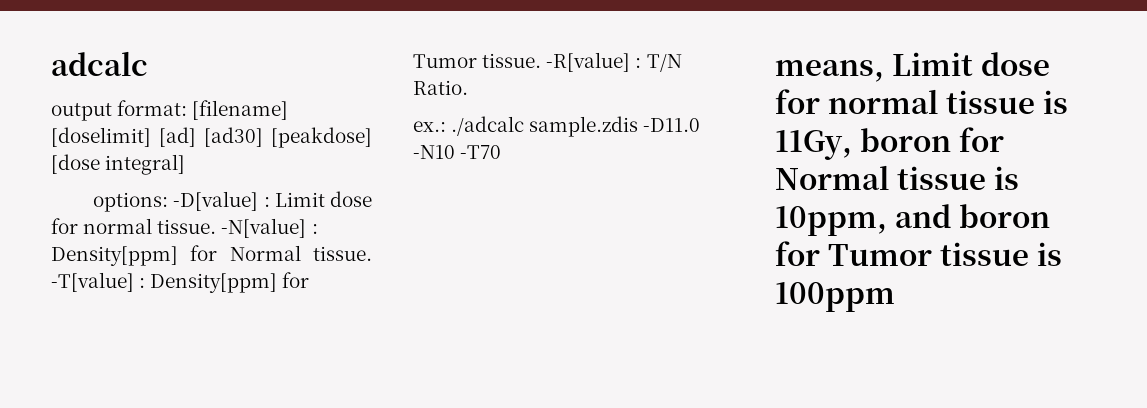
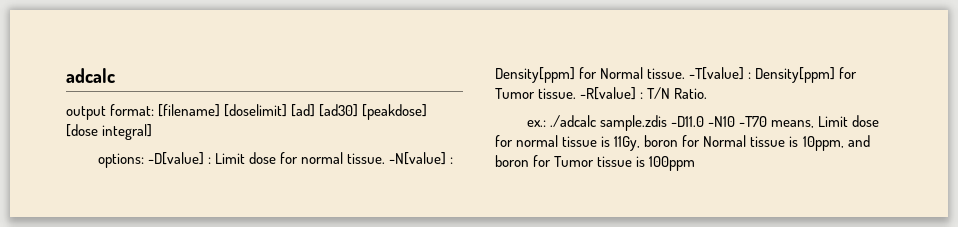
- ex.: ./adcalc sample.zdis -D11.0 -N10 -T70
- means, Limit dose for normal tissue is 11Gy, boron for Normal tissue is 10ppm, and boron for Tumor tissue is 100ppm
+ ex.: ./adcalc sample.zdis -D11.0 -N10 -T70 means, Limit dose for normal tissue is 11Gy, boron for Normal tissue is 10ppm, and boron for Tumor tissue is 100ppm

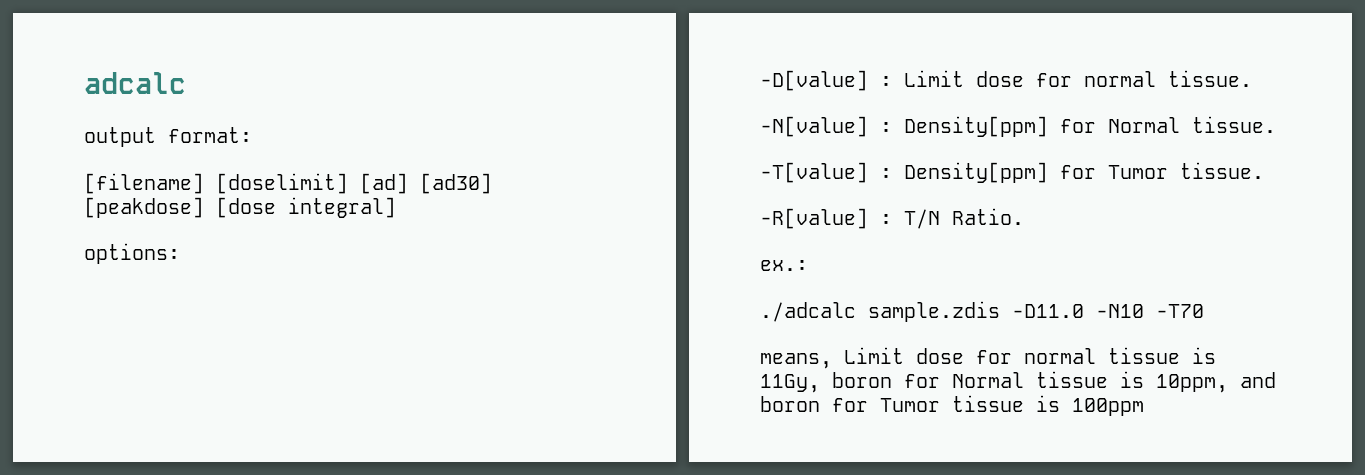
- output format: [filename] [doselimit] [ad] [ad30] [peakdose] [dose integral]
+ output format:
+ [filename] [doselimit] [ad] [ad30] [peakdose] [dose integral]
- options: -D[value] : Limit dose for normal tissue. -N[value] : Density[ppm] for Normal tissue. -T[value] : Density[ppm] for Tumor tissue. -R[value] : T/N Ratio.
+ options:
+ -D[value] : Limit dose for normal tissue.
+ -N[value] : Density[ppm] for Normal tissue.
+ -T[value] : Density[ppm] for Tumor tissue.
+ -R[value] : T/N Ratio.
- ex.: ./adcalc sample.zdis -D11.0 -N10 -T70 means, Limit dose for normal tissue is 11Gy, boron for Normal tissue is 10ppm, and boron for Tumor tissue is 100ppm
+ ex.:
+ ./adcalc sample.zdis -D11.0 -N10 -T70
+ means, Limit dose for normal tissue is 11Gy, boron for Normal tissue is 10ppm, and boron for Tumor tissue is 100ppm

